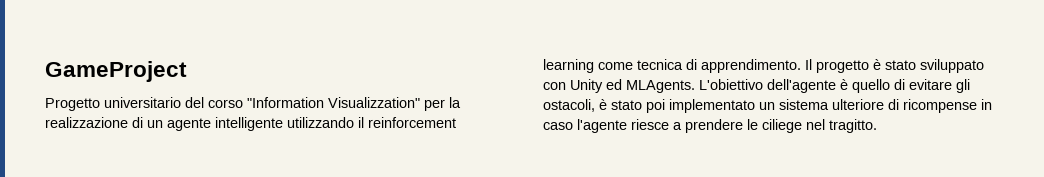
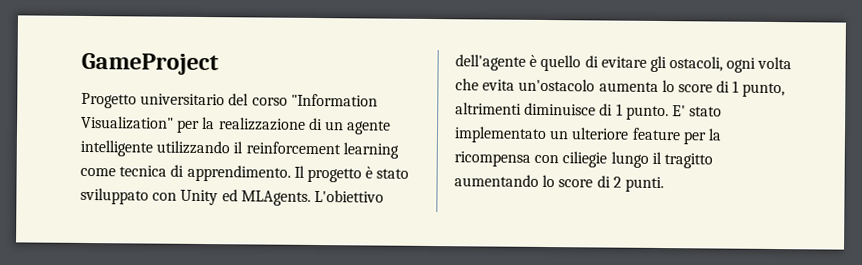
- Progetto universitario del corso "Information Visualizzation" per la realizzazione di un agente intelligente utilizzando il reinforcement learning come tecnica di apprendimento.
+ Progetto universitario del corso "Information Visualization" per la realizzazione di un agente intelligente utilizzando il reinforcement learning come tecnica di apprendimento.
- L'obiettivo dell'agente è quello di evitare gli ostacoli, è stato poi implementato un sistema ulteriore di ricompense in caso l'agente riesce a prendere le ciliege nel tragitto.
+ L'obiettivo dell'agente è quello di evitare gli ostacoli, ogni volta che evita un'ostacolo aumenta lo score di 1 punto, altrimenti diminuisce di 1 punto. E' stato implementato un ulteriore feature per la ricompensa con ciliegie lungo il tragitto aumentando lo score di 2 punti.

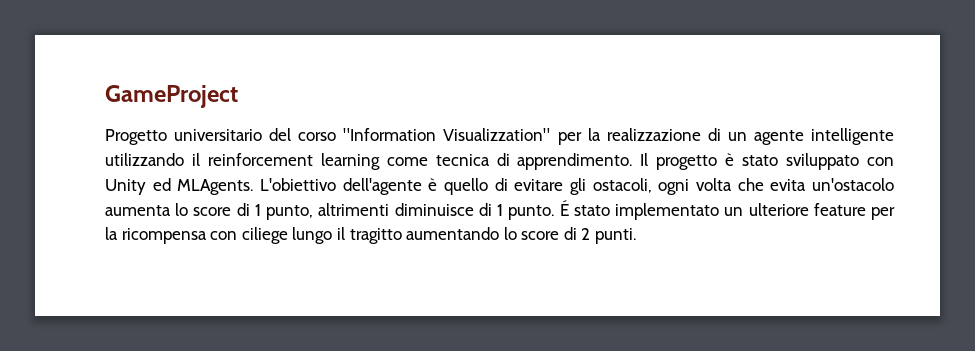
- Progetto universitario del corso "Information Visualization" per la realizzazione di un agente intelligente utilizzando il reinforcement learning come tecnica di apprendimento.
+ Progetto universitario del corso "Information Visualizzation" per la realizzazione di un agente intelligente utilizzando il reinforcement learning come tecnica di apprendimento.
- E' stato implementato un ulteriore feature per la ricompensa con ciliegie lungo il tragitto aumentando lo score di 2 punti.
+ É stato implementato un ulteriore feature per la ricompensa con ciliege lungo il tragitto aumentando lo score di 2 punti.

